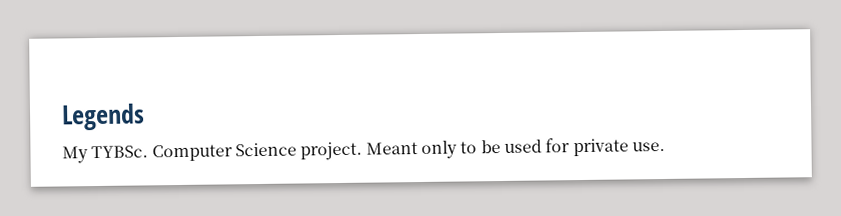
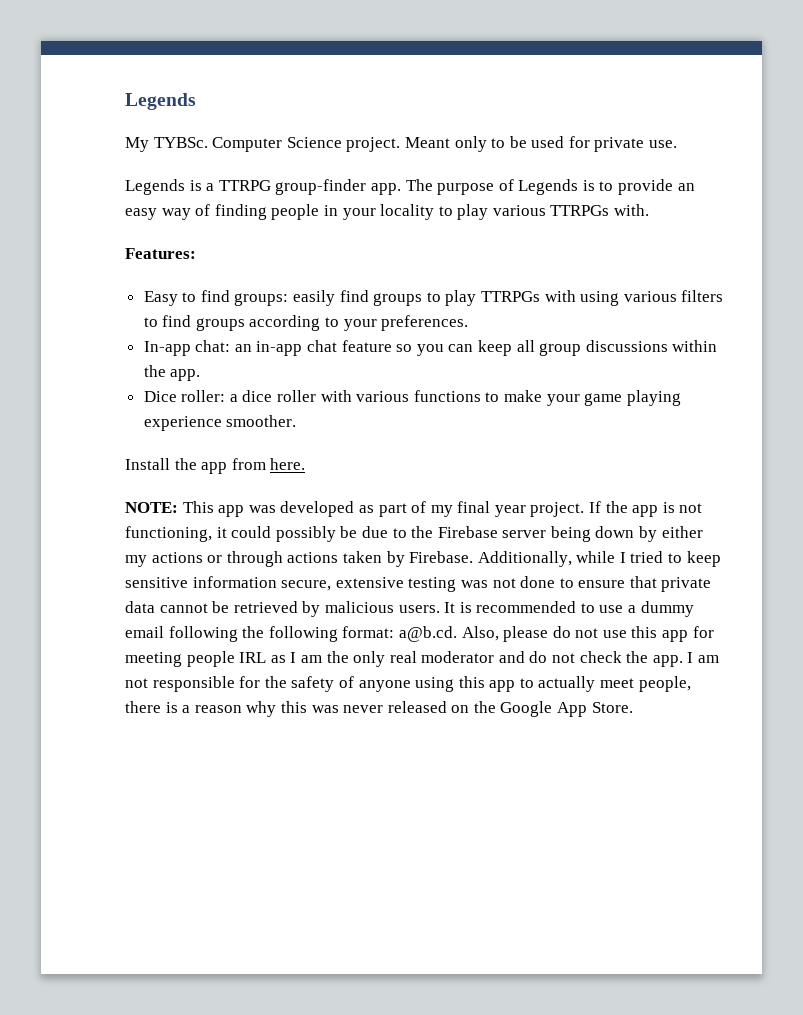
+ Legends is a TTRPG group-finder app. The purpose of Legends is to provide an easy way of finding people in your locality to play various TTRPGs with.
+ Features:
+ Easy to find groups: easily find groups to play TTRPGs with using various filters to find groups according to your preferences.
+ In-app chat: an in-app chat feature so you can keep all group discussions within the app.
+ Dice roller: a dice roller with various functions to make your game playing experience smoother.
+ Install the app from here.
+ NOTE: This app was developed as part of my final year project. If the app is not functioning, it could possibly be due to the Firebase server being down by either my actions or through actions taken by Firebase. Additionally, while I tried to keep sensitive information secure, extensive testing was not done to ensure that private data cannot be retrieved by malicious users. It is recommended to use a dummy email following the following format: a@b.cd. Also, please do not use this app for meeting people IRL as I am the only real moderator and do not check the app. I am not responsible for the safety of anyone using this app to actually meet people, there is a reason why this was never released on the Google App Store.

